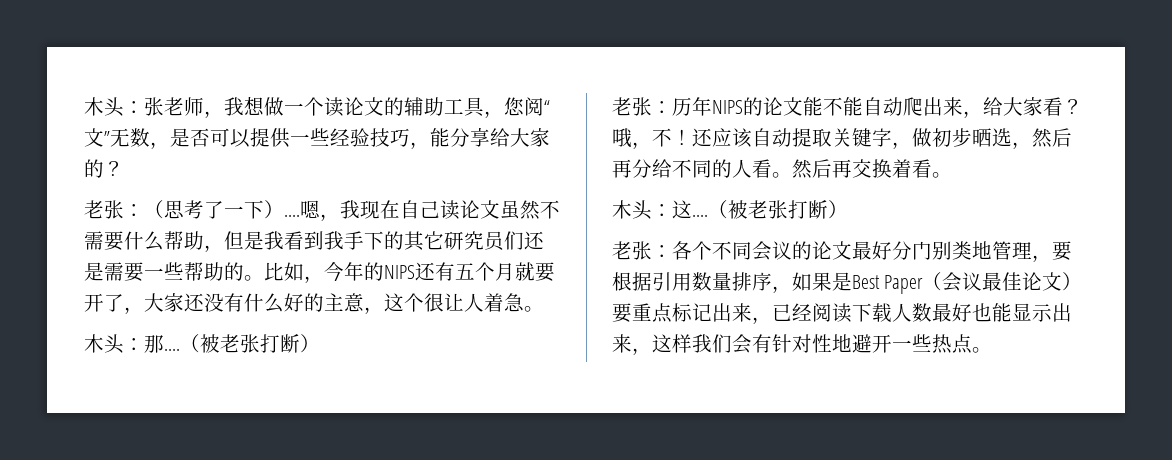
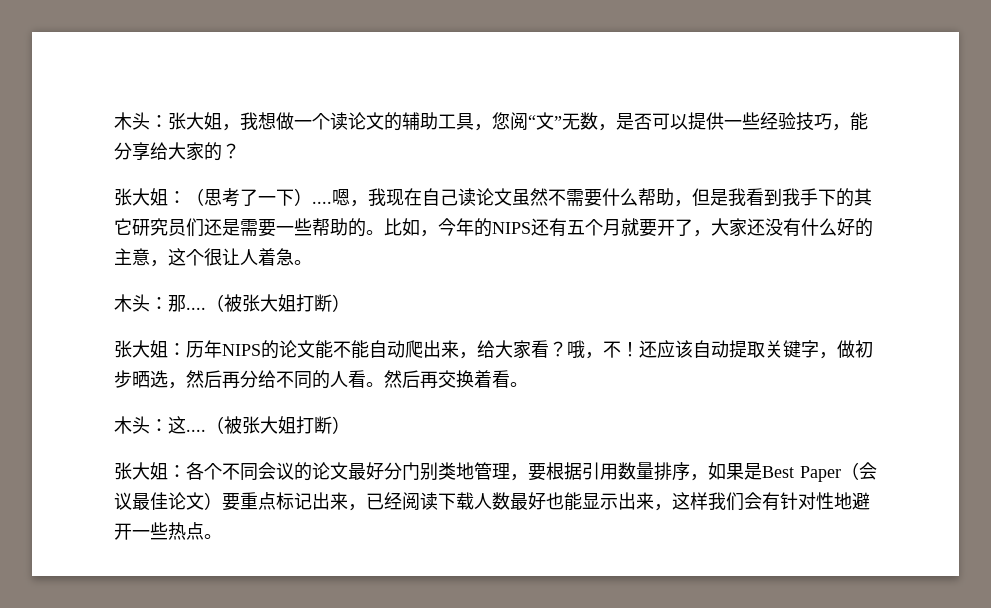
- 木头：张老师，我想做一个读论文的辅助工具，您阅“文”无数，是否可以提供一些经验技巧，能分享给大家的？
+ 木头：张大姐，我想做一个读论文的辅助工具，您阅“文”无数，是否可以提供一些经验技巧，能分享给大家的？
- 老张：（思考了一下）....
+ 张大姐：（思考了一下）....
- 木头：那....（被老张打断）
- 老张：历年NIPS的论文能不能自动爬出来，给大家看？
+ 木头：那....（被张大姐打断）
+ 张大姐：历年NIPS的论文能不能自动爬出来，给大家看？
- 木头：这....（被老张打断）
- 老张：各个不同会议的论文最好分门别类地管理，要根据引用数量排序，如果是Best Paper（会议最佳论文）要重点标记出来，已经阅读下载人数最好也能显示出来，这样我们会有针对性地避开一些热点。
+ 木头：这....（被张大姐打断）
+ 张大姐：各个不同会议的论文最好分门别类地管理，要根据引用数量排序，如果是Best Paper（会议最佳论文）要重点标记出来，已经阅读下载人数最好也能显示出来，这样我们会有针对性地避开一些热点。

